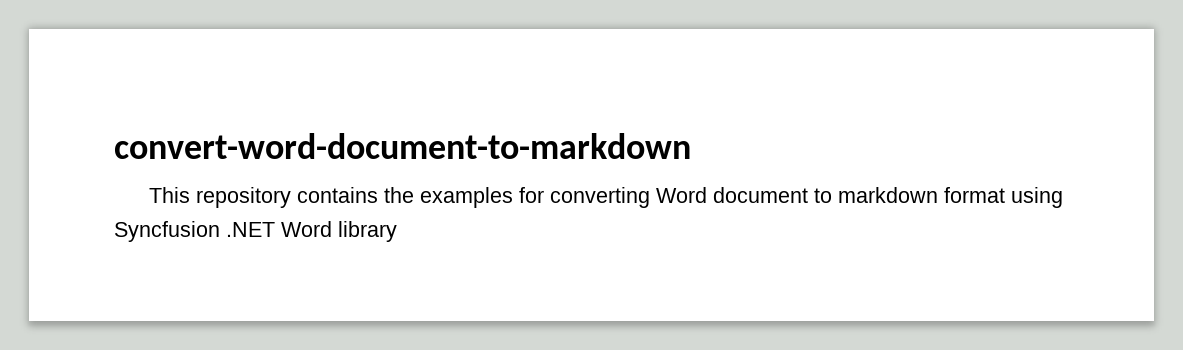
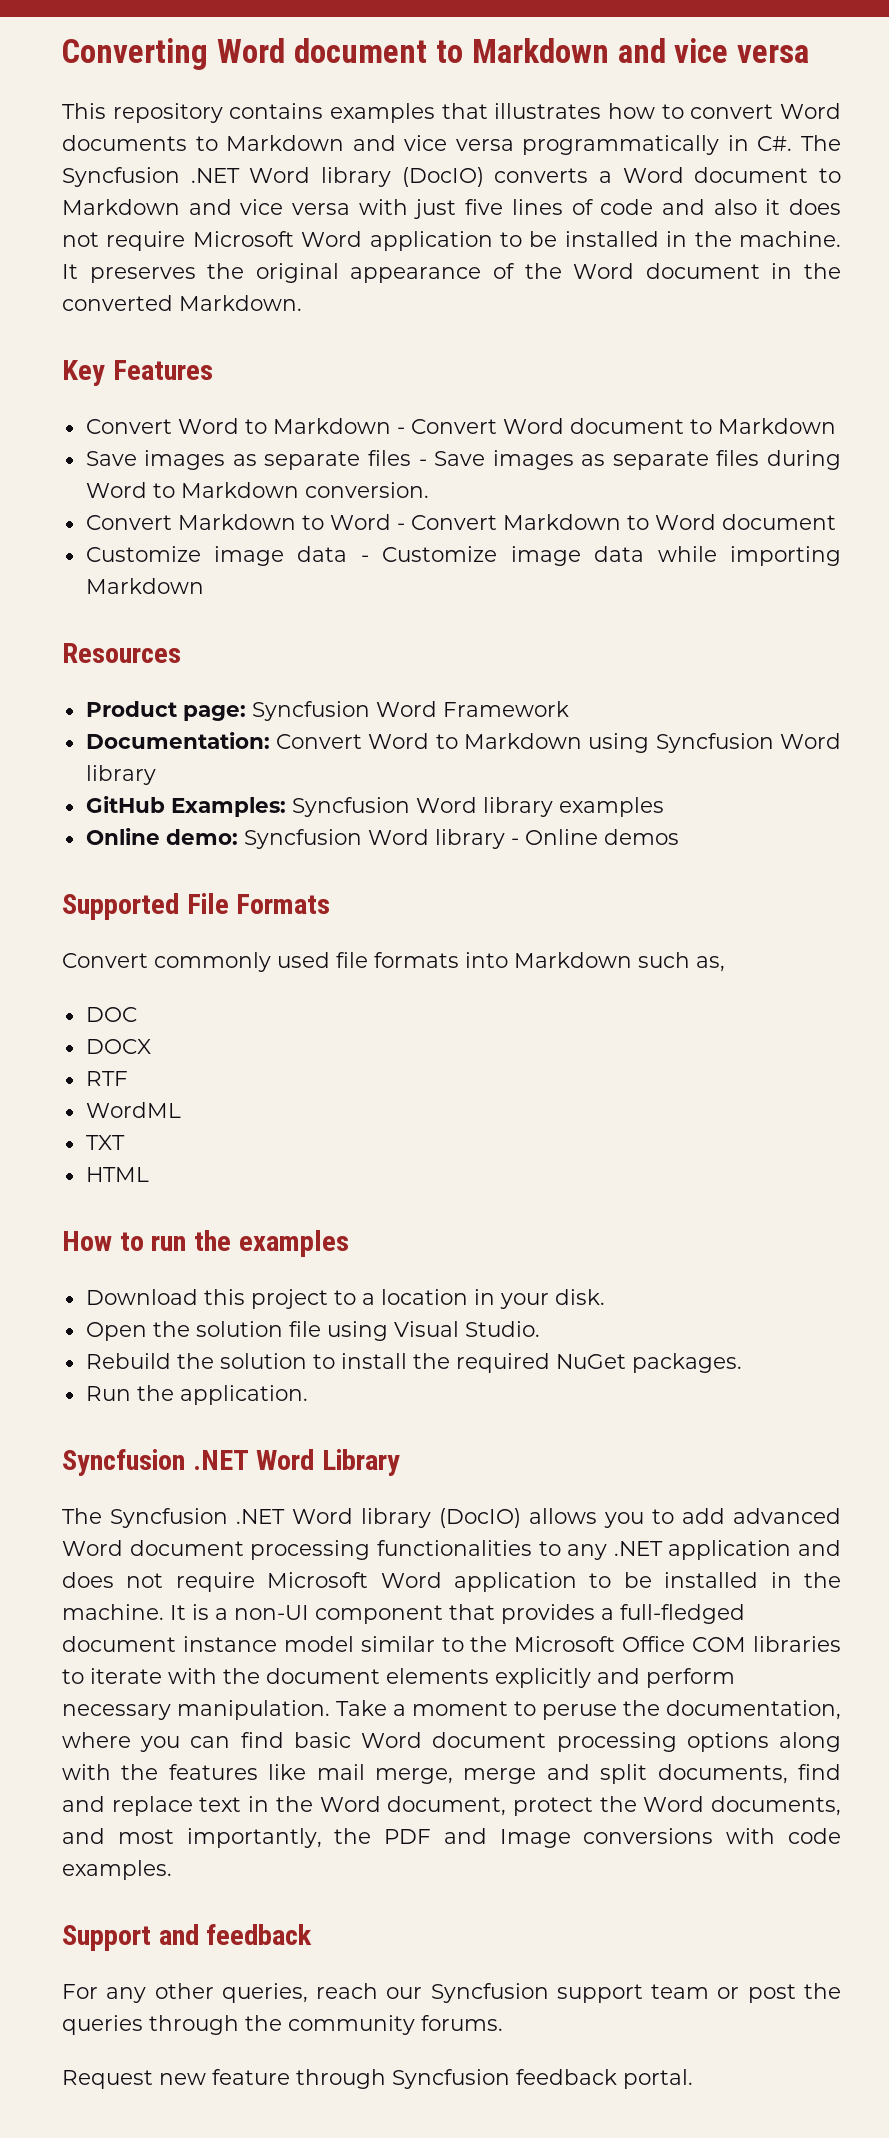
- convert-word-document-to-markdown
- This repository contains the examples for converting Word document to markdown format using Syncfusion .NET Word library
+ Converting Word document to Markdown and vice versa
+ This repository contains examples that illustrates how to convert Word documents to Markdown and vice versa programmatically in C#. The Syncfusion .NET Word library (DocIO) converts a Word document to Markdown and vice versa with just five lines of code and also it does not require Microsoft Word application to be installed in the machine. It preserves the original appearance of the Word document in the converted Markdown.
+ Key Features
+ Convert Word to Markdown - Convert Word document to Markdown
+ Save images as separate files - Save images as separate files during Word to Markdown conversion.
+ Convert Markdown to Word - Convert Markdown to Word document
+ Customize image data - Customize image data while importing Markdown
+ Resources
+ Product page: Syncfusion Word Framework
+ Documentation: Convert Word to Markdown using Syncfusion Word library
+ GitHub Examples: Syncfusion Word library examples
+ Online demo: Syncfusion Word library - Online demos
+ Supported File Formats
+ Convert commonly used file formats into Markdown such as,
+ DOC
+ DOCX
+ RTF
+ WordML
+ TXT
+ HTML
+ How to run the examples
+ Download this project to a location in your disk.
+ Open the solution file using Visual Studio.
+ Rebuild the solution to install the required NuGet packages.
+ Run the application.
+ Syncfusion .NET Word Library
+ The Syncfusion .NET Word library (DocIO) allows you to add advanced Word document processing functionalities to any .NET application and does not require Microsoft Word application to be installed in the machine. It is a non-UI component that provides a full-fledged document instance model similar to the Microsoft Office COM libraries to iterate with the document elements explicitly and perform necessary manipulation. Take a moment to peruse the documentation, where you can find basic Word document processing options along with the features like mail merge, merge and split documents, find and replace text in the Word document, protect the Word documents, and most importantly, the PDF and Image conversions with code examples.
+ Support and feedback
+ For any other queries, reach our Syncfusion support team or post the queries through the community forums.
+ Request new feature through Syncfusion feedback portal.

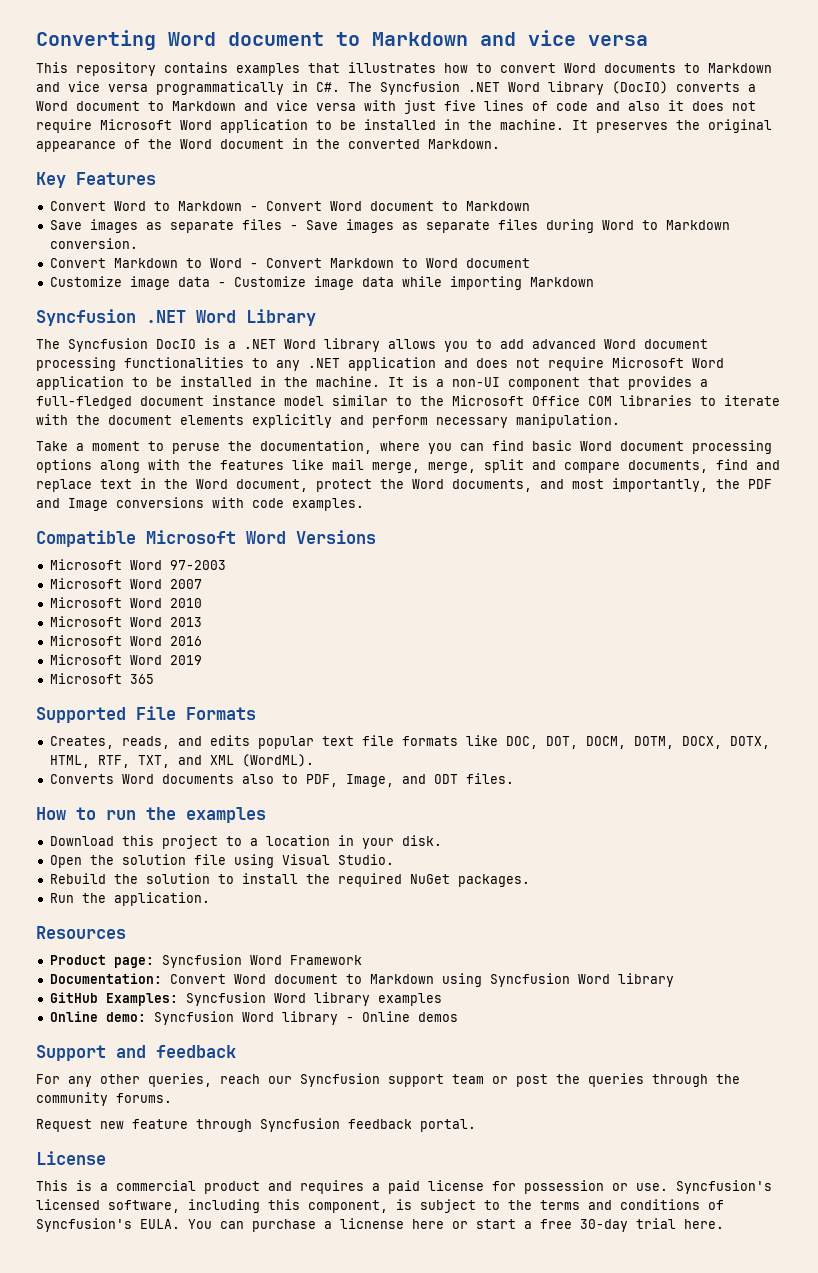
- Resources
- Product page: Syncfusion Word Framework
- Documentation: Convert Word to Markdown using Syncfusion Word library
- GitHub Examples: Syncfusion Word library examples
- Online demo: Syncfusion Word library - Online demos
- Supported File Formats
- Convert commonly used file formats into Markdown such as,
- DOC
- DOCX
- RTF
- WordML
- TXT
- HTML
- How to run the examples
- Download this project to a location in your disk.
- Open the solution file using Visual Studio.
- Rebuild the solution to install the required NuGet packages.
- Run the application.
- The Syncfusion .NET Word library (DocIO) allows you to add advanced Word document processing functionalities to any .NET application and does not require Microsoft Word application to be installed in the machine.
+ The Syncfusion DocIO is a .NET Word library allows you to add advanced Word document processing functionalities to any .NET application and does not require Microsoft Word application to be installed in the machine.
- It is a non-UI component that provides a full-fledged document instance model similar to the Microsoft Office COM libraries to iterate with the document elements explicitly and perform necessary manipulation. Take a moment to peruse the documentation, where you can find basic Word document processing options along with the features like mail merge, merge and split documents, find and replace text in the Word document, protect the Word documents, and most importantly, the PDF and Image conversions with code examples.
+ It is a non-UI component that provides a full-fledged document instance model similar to the Microsoft Office COM libraries to iterate with the document elements explicitly and perform necessary manipulation.
+ Take a moment to peruse the documentation, where you can find basic Word document processing options along with the features like mail merge, merge, split and compare documents, find and replace text in the Word document, protect the Word documents, and most importantly, the PDF and Image conversions with code examples.
+ Compatible Microsoft Word Versions
+ Microsoft Word 97-2003
+ Microsoft Word 2007
+ Microsoft Word 2010
+ Microsoft Word 2013
+ Microsoft Word 2016
+ Microsoft Word 2019
+ Microsoft 365
+ Supported File Formats
+ Creates, reads, and edits popular text file formats like DOC, DOT, DOCM, DOTM, DOCX, DOTX, HTML, RTF, TXT, and XML (WordML).
+ Converts Word documents also to PDF, Image, and ODT files.
+ How to run the examples
+ Download this project to a location in your disk.
+ Open the solution file using Visual Studio.
+ Rebuild the solution to install the required NuGet packages.
+ Run the application.
+ Resources
+ Product page: Syncfusion Word Framework
+ Documentation: Convert Word document to Markdown using Syncfusion Word library
+ GitHub Examples: Syncfusion Word library examples
+ Online demo: Syncfusion Word library - Online demos
+ License
+ This is a commercial product and requires a paid license for possession or use. Syncfusion's licensed software, including this component, is subject to the terms and conditions of Syncfusion's EULA. You can purchase a licnense here or start a free 30-day trial here.

